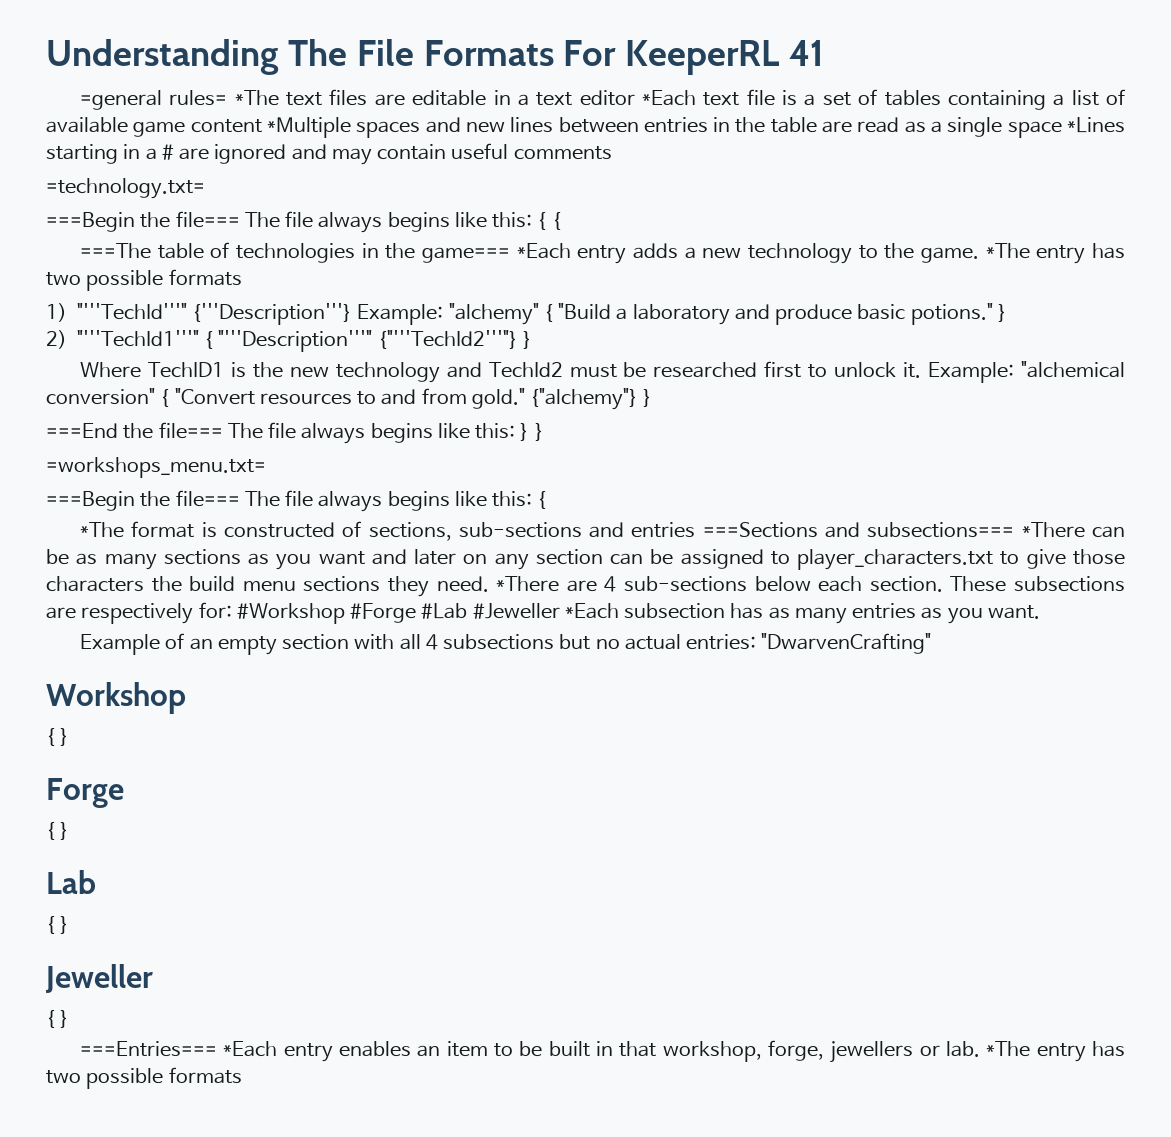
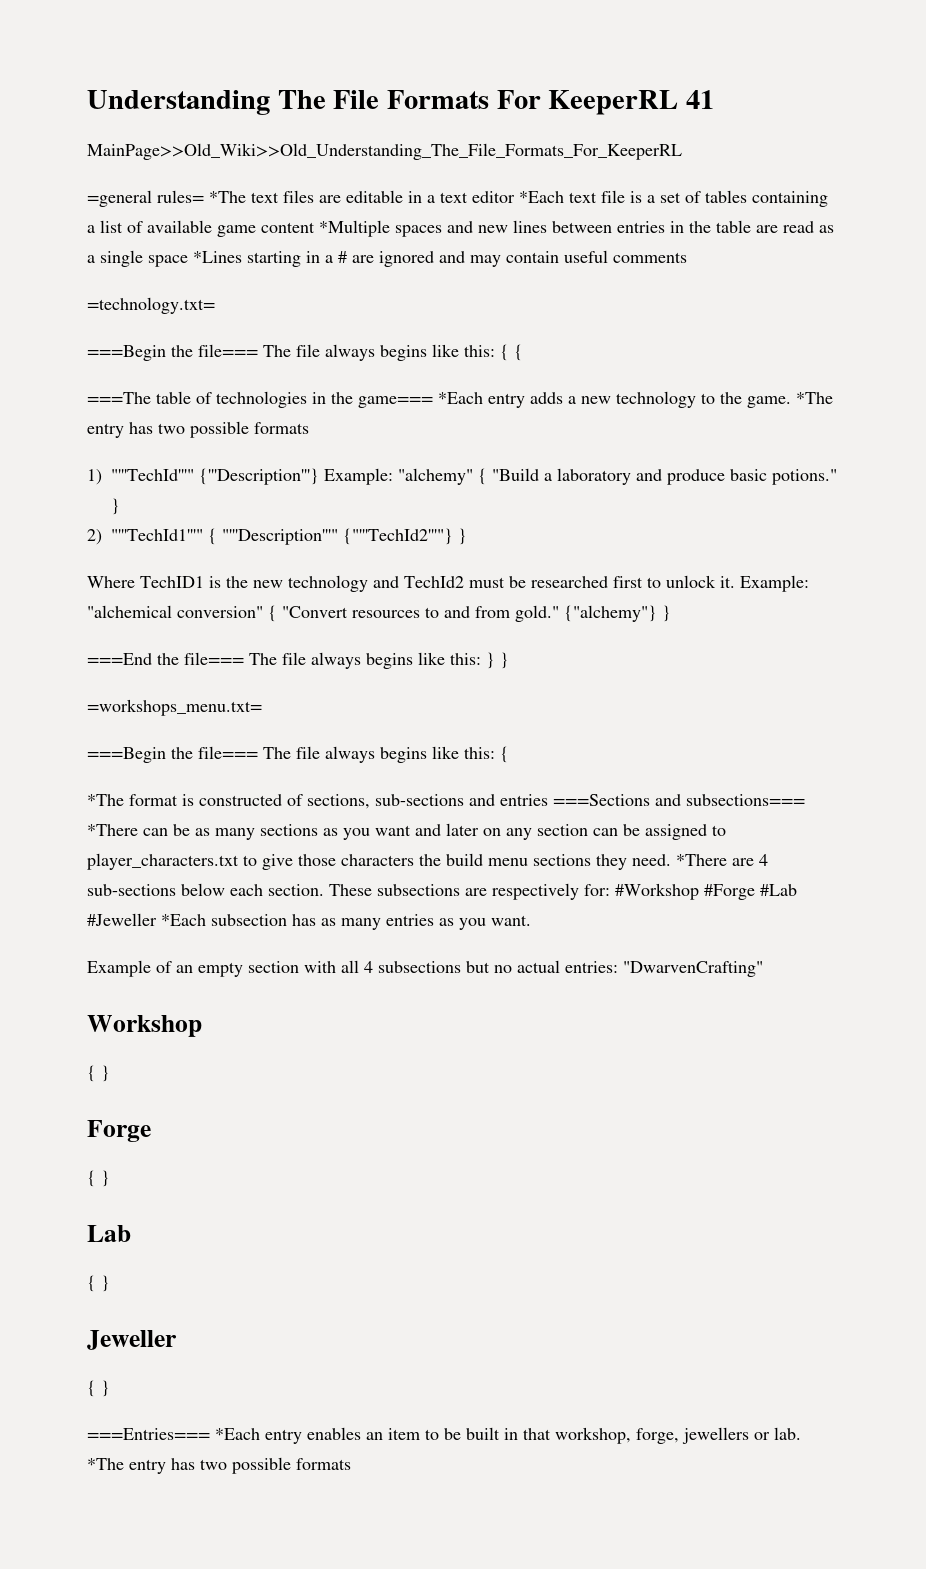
+ MainPage>>Old_Wiki>>Old_Understanding_The_File_Formats_For_KeeperRL

